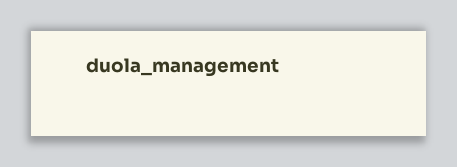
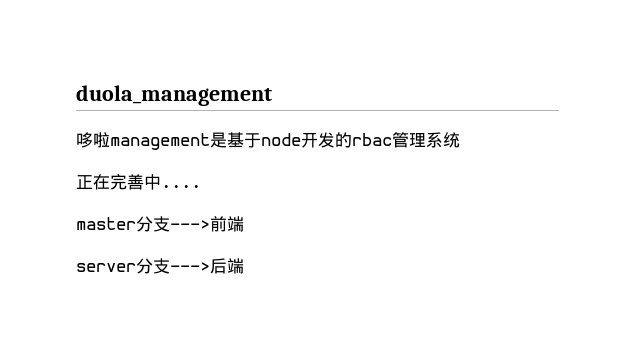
+ 哆啦management是基于node开发的rbac管理系统
+ 正在完善中....
+ master分支--->前端
+ server分支--->后端

